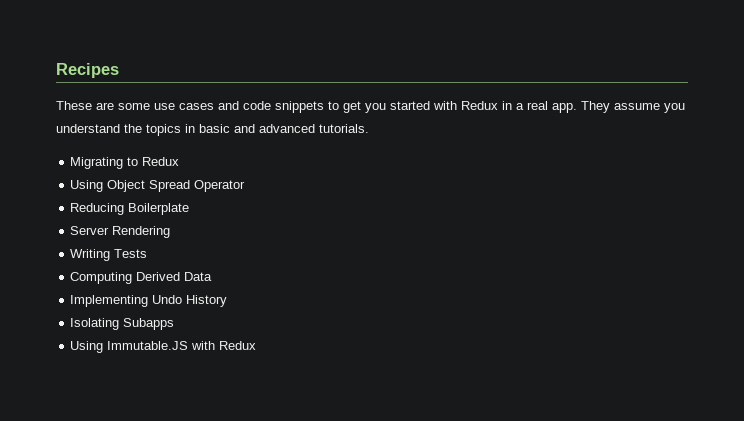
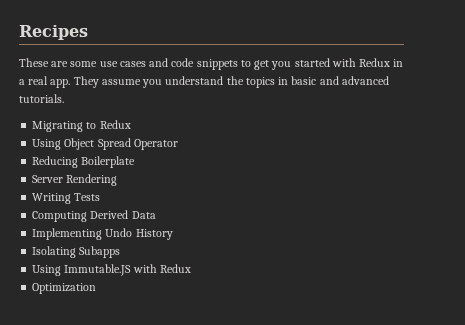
+ Optimization

